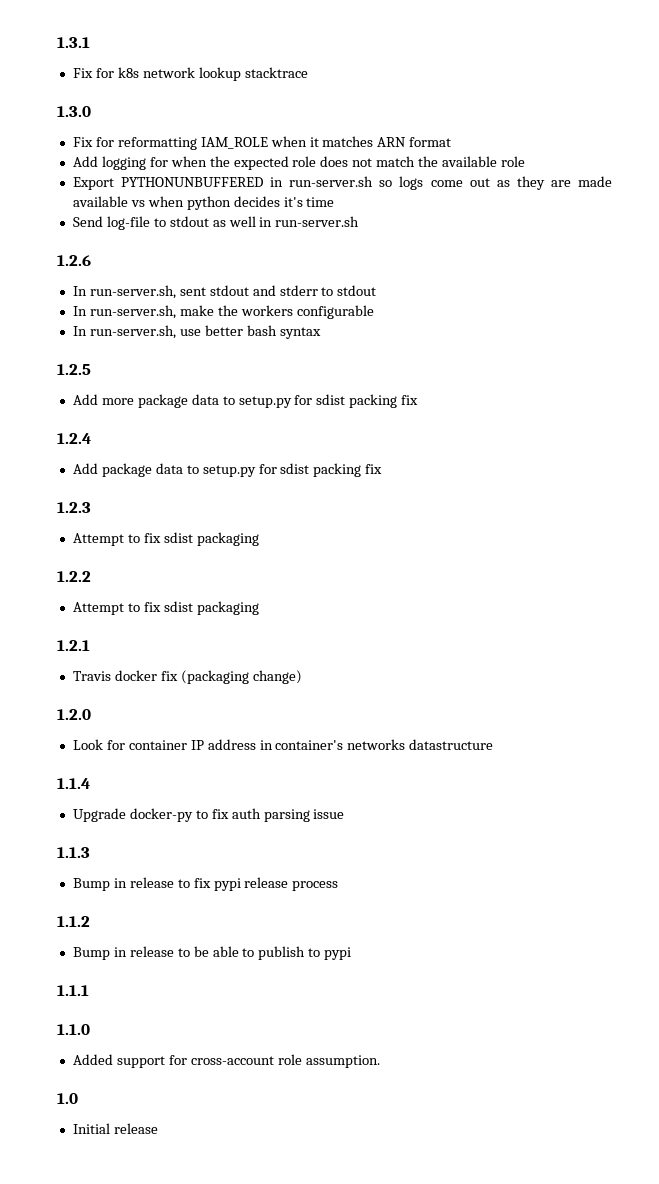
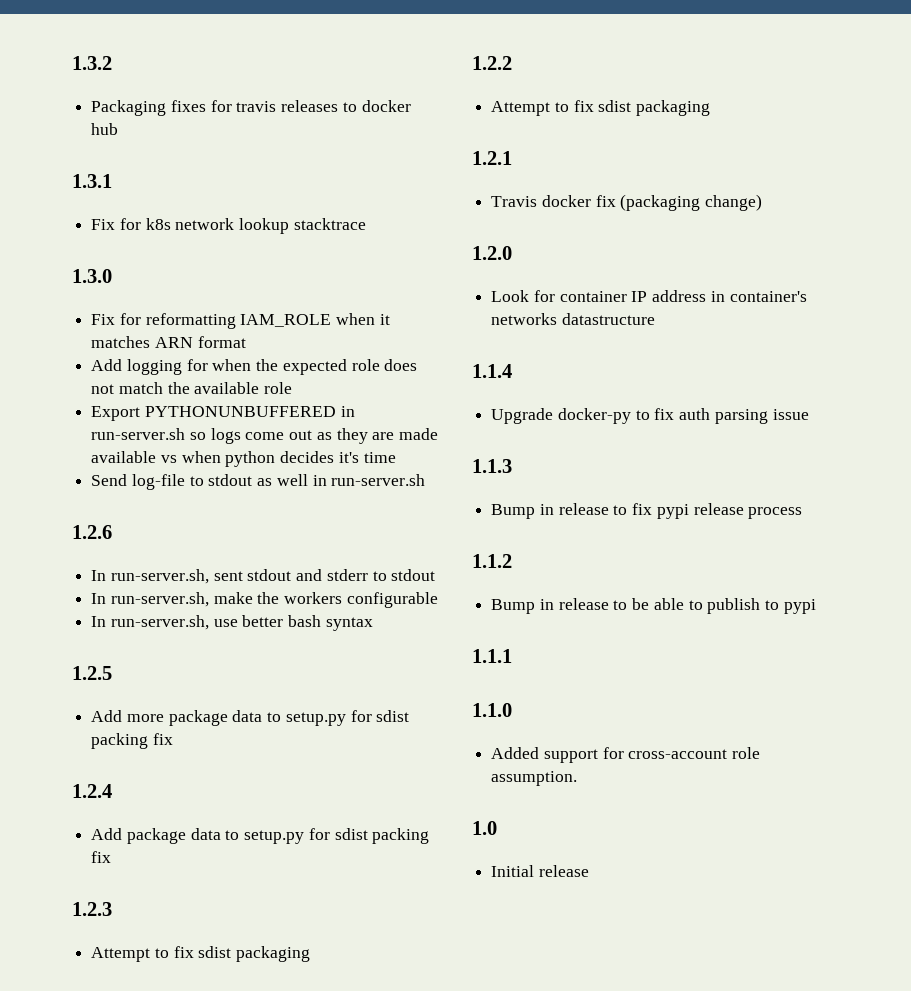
+ 1.3.2
+ Packaging fixes for travis releases to docker hub

